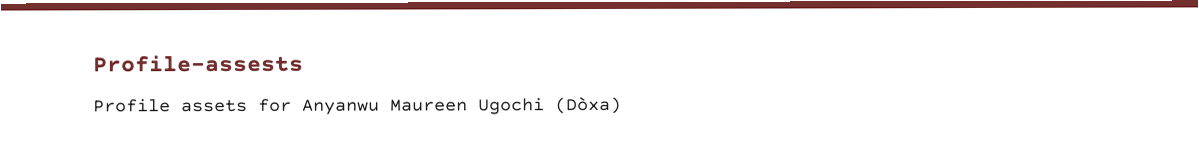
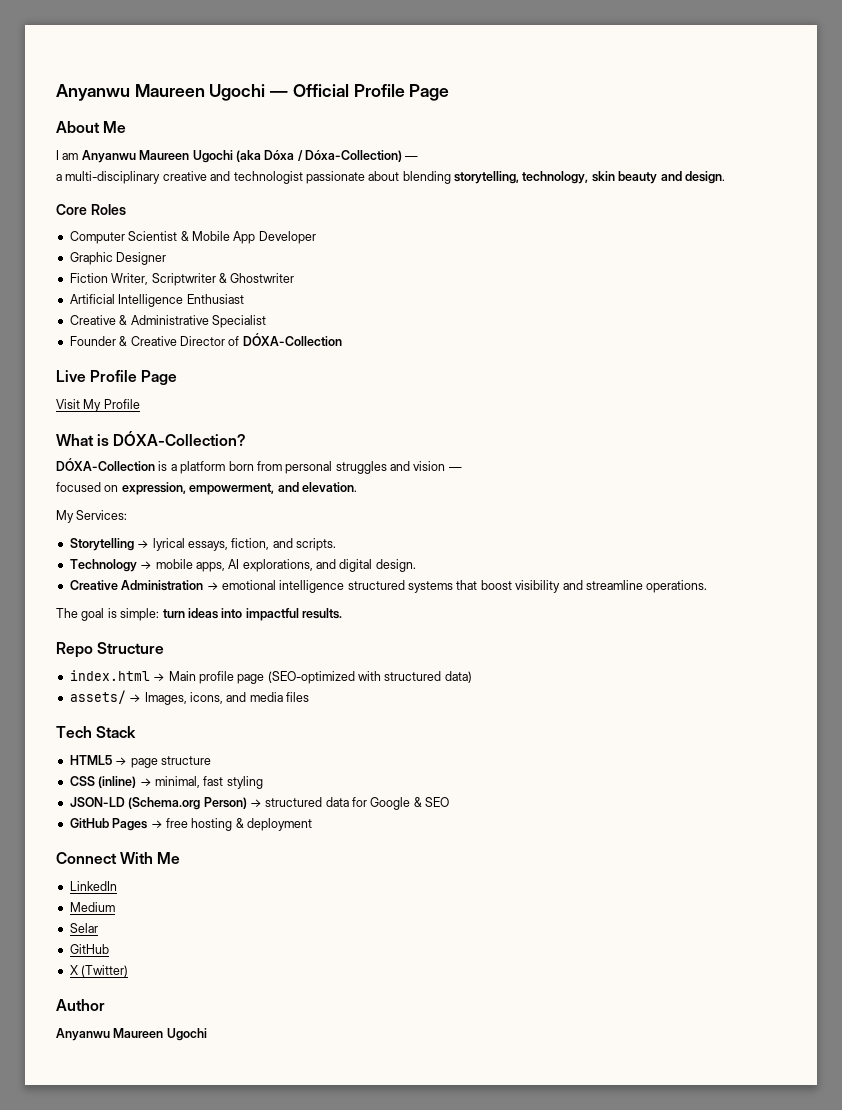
- Profile-assests
- Profile assets for Anyanwu Maureen Ugochi (Dòxa)
+ Anyanwu Maureen Ugochi — Official Profile Page
+ About Me
+ I am Anyanwu Maureen Ugochi (aka Dóxa / Dóxa-Collection) —
+ a multi-disciplinary creative and technologist passionate about blending storytelling, technology, skin beauty and design.
+ Core Roles
+ Computer Scientist & Mobile App Developer
+ Graphic Designer
+ Fiction Writer, Scriptwriter & Ghostwriter
+ Artificial Intelligence Enthusiast
+ Creative & Administrative Specialist
+ Founder & Creative Director of DÓXA-Collection
+ Live Profile Page
+ Visit My Profile
+ What is DÓXA-Collection?
+ DÓXA-Collection is a platform born from personal struggles and vision —
+ focused on expression, empowerment, and elevation.
+ My Services:
+ Storytelling → lyrical essays, fiction, and scripts.
+ Technology → mobile apps, AI explorations, and digital design.
+ Creative Administration → emotional intelligence structured systems that boost visibility and streamline operations.
+ The goal is simple: turn ideas into impactful results.
+ Repo Structure
+ index.html → Main profile page (SEO-optimized with structured data)
+ assets/ → Images, icons, and media files
+ Tech Stack
+ HTML5 → page structure
+ CSS (inline) → minimal, fast styling
+ JSON-LD (Schema.org Person) → structured data for Google & SEO
+ GitHub Pages → free hosting & deployment
+ Connect With Me
+ LinkedIn
+ Medium
+ Selar
+ GitHub
+ X (Twitter)
+ Author
+ Anyanwu Maureen Ugochi

